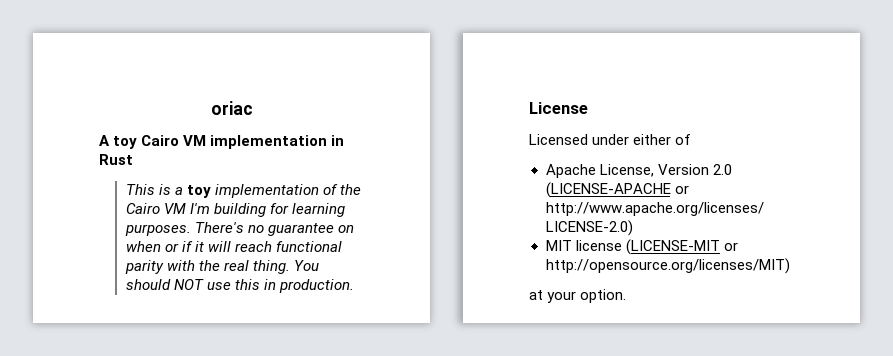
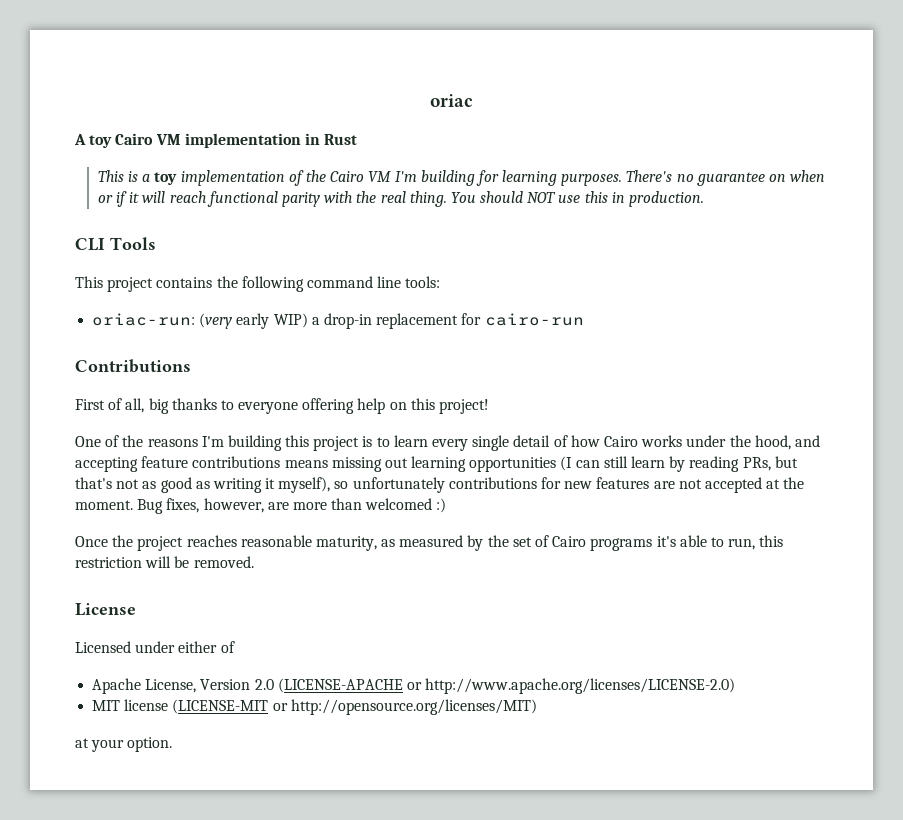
+ CLI Tools
+ This project contains the following command line tools:
+ oriac-run: (very early WIP) a drop-in replacement for cairo-run
+ Contributions
+ First of all, big thanks to everyone offering help on this project!
+ One of the reasons I'm building this project is to learn every single detail of how Cairo works under the hood, and accepting feature contributions means missing out learning opportunities (I can still learn by reading PRs, but that's not as good as writing it myself), so unfortunately contributions for new features are not accepted at the moment. Bug fixes, however, are more than welcomed :)
+ Once the project reaches reasonable maturity, as measured by the set of Cairo programs it's able to run, this restriction will be removed.

